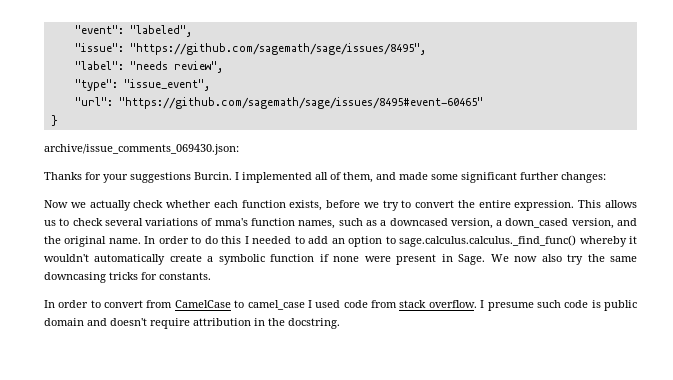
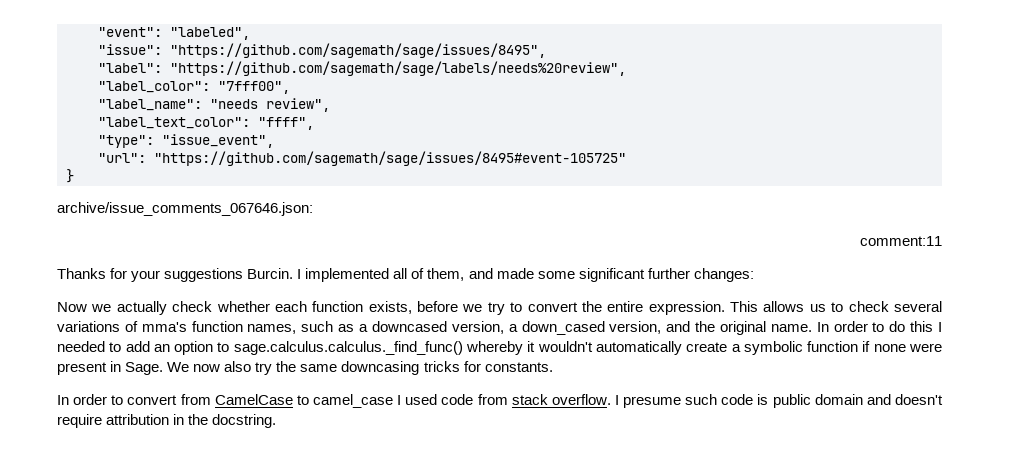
- "label": "needs review",
+ "label": "https://github.com/sagemath/sage/labels/needs%20review",
+ "label_color": "7fff00",
+ "label_name": "needs review",
+ "label_text_color": "ffff",
- "url": "https://github.com/sagemath/sage/issues/8495#event-60465"
+ "url": "https://github.com/sagemath/sage/issues/8495#event-105725"
- archive/issue_comments_069430.json:
+ archive/issue_comments_067646.json:
+ comment:11

